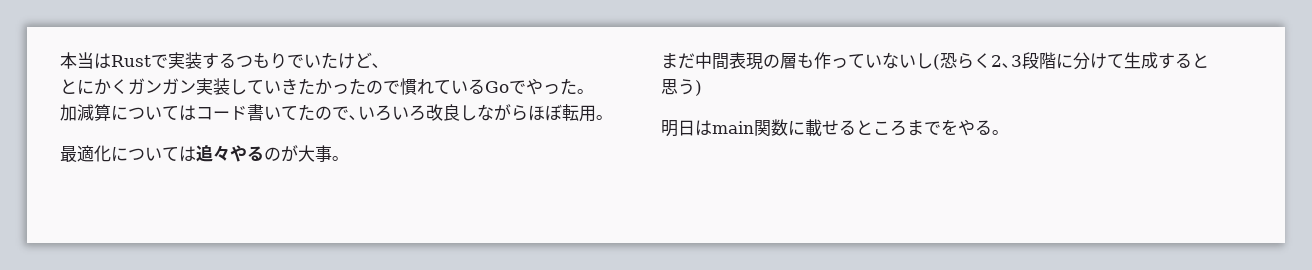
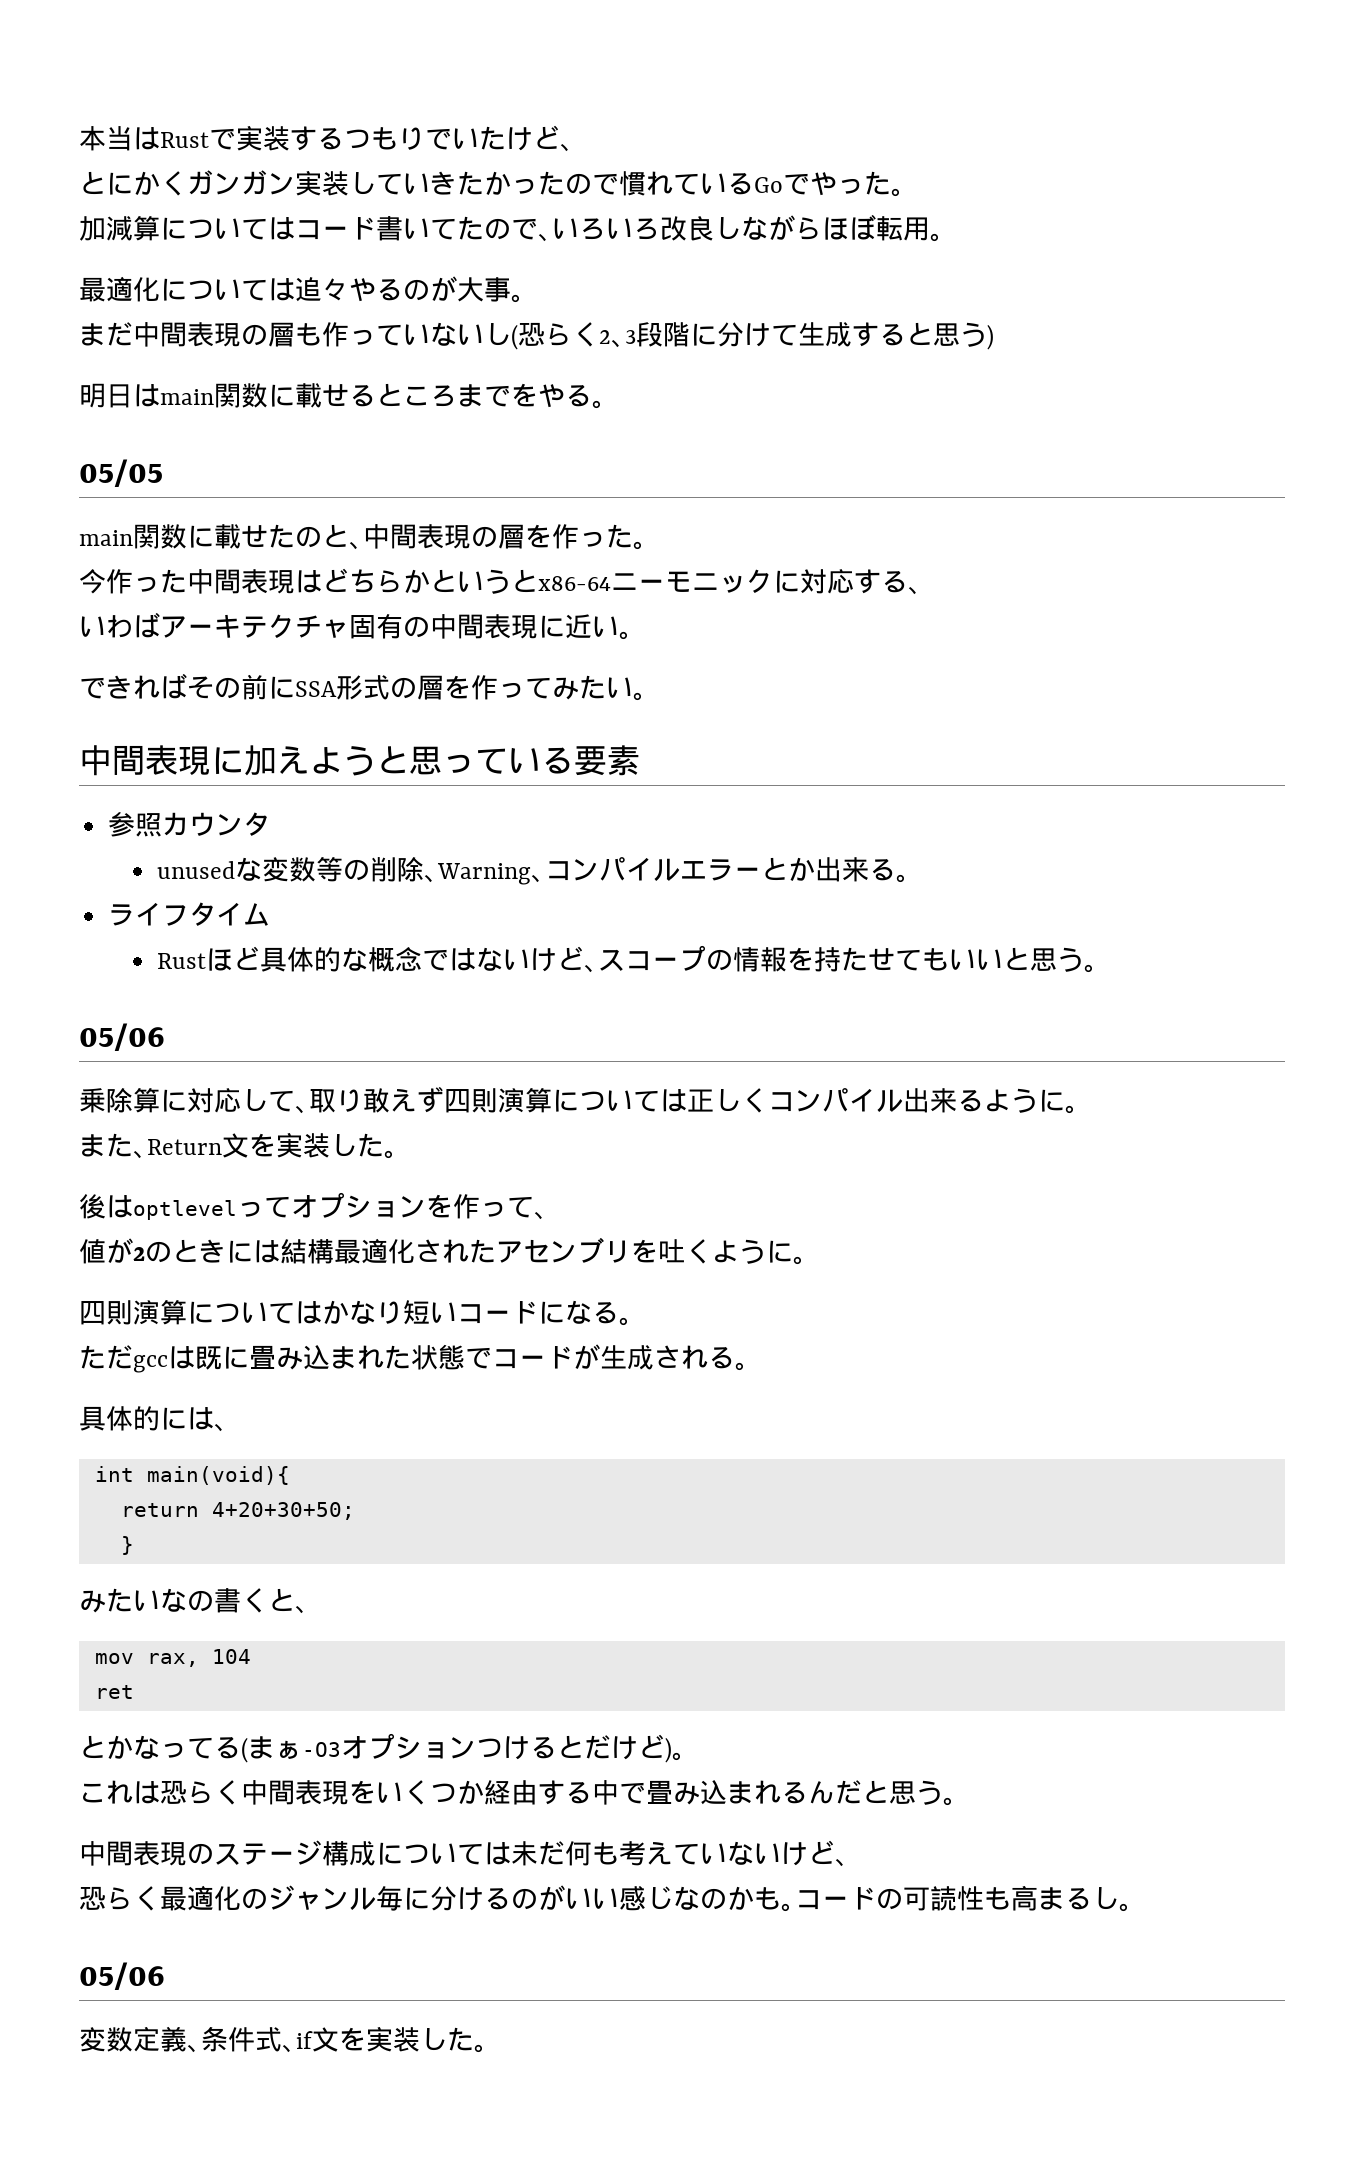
+ 05/05
+ main関数に載せたのと､中間表現の層を作った｡
+ 今作った中間表現はどちらかというとx86-64ニーモニックに対応する､
+ いわばアーキテクチャ固有の中間表現に近い｡
+ できればその前にSSA形式の層を作ってみたい｡
+ 中間表現に加えようと思っている要素
+ 参照カウンタ
+ unusedな変数等の削除､Warning､コンパイルエラーとか出来る｡
+ ライフタイム
+ Rustほど具体的な概念ではないけど､スコープの情報を持たせてもいいと思う｡
+ 05/06
+ 乗除算に対応して､取り敢えず四則演算については正しくコンパイル出来るように｡
+ また､Return文を実装した｡
+ 後はoptlevelってオプションを作って､
+ 値が2のときには結構最適化されたアセンブリを吐くように｡
+ 四則演算についてはかなり短いコードになる｡
+ ただgccは既に畳み込まれた状態でコードが生成される｡
+ 具体的には､
+ int main(void){
+ return 4+20+30+50;
+ }
+ みたいなの書くと､
+ mov rax, 104
+ ret
+ とかなってる(まぁ-O3オプションつけるとだけど)｡
+ これは恐らく中間表現をいくつか経由する中で畳み込まれるんだと思う｡
+ 中間表現のステージ構成については未だ何も考えていないけど､
+ 恐らく最適化のジャンル毎に分けるのがいい感じなのかも｡コードの可読性も高まるし｡
+ 05/06
+ 変数定義､条件式､if文を実装した｡

